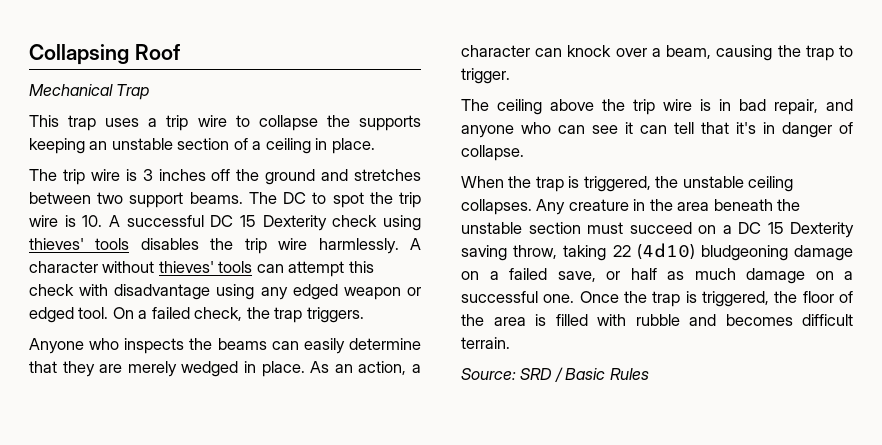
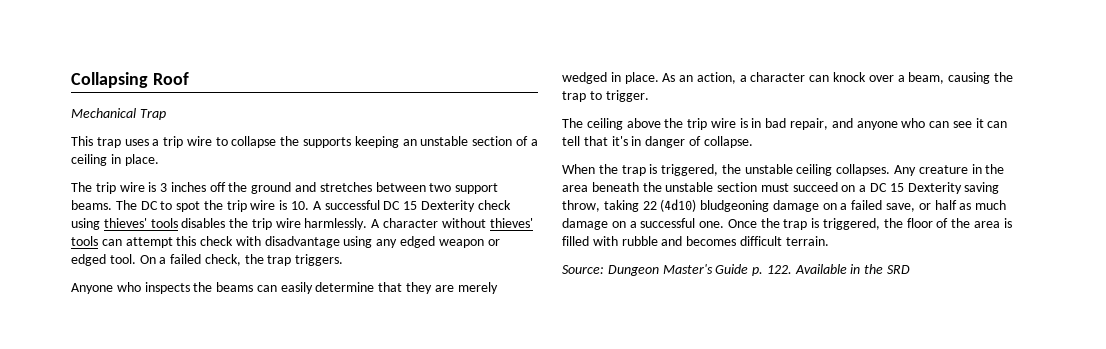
- Source: SRD / Basic Rules
+ Source: Dungeon Master's Guide p. 122. Available in the SRD

